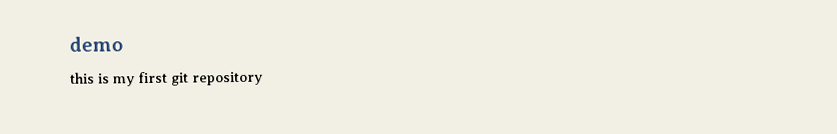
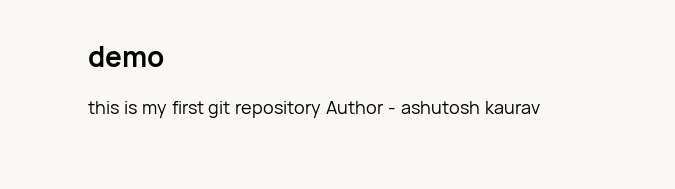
- this is my first git repository
+ this is my first git repository Author - ashutosh kaurav

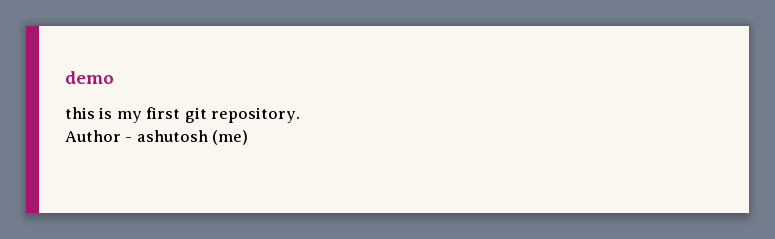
- this is my first git repository Author - ashutosh kaurav
+ this is my first git repository.
+ Author - ashutosh (me)

